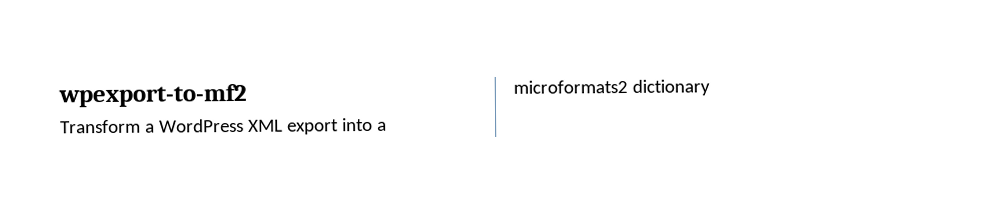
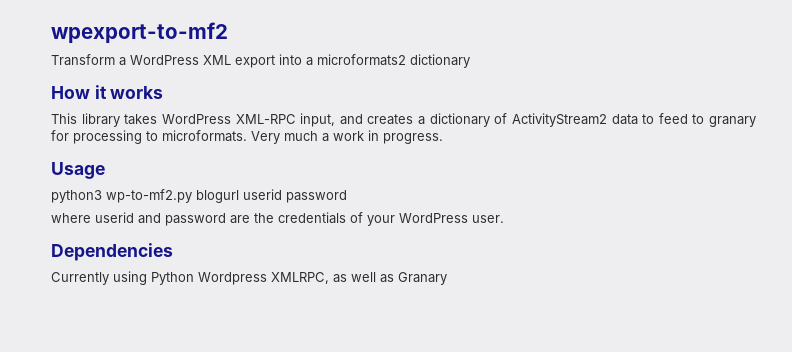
+ How it works
+ This library takes WordPress XML-RPC input, and creates a dictionary of ActivityStream2 data to feed to granary for processing to microformats. Very much a work in progress.
+ Usage
+ python3 wp-to-mf2.py blogurl userid password
+ where userid and password are the credentials of your WordPress user.
+ Dependencies
+ Currently using Python Wordpress XMLRPC, as well as Granary

